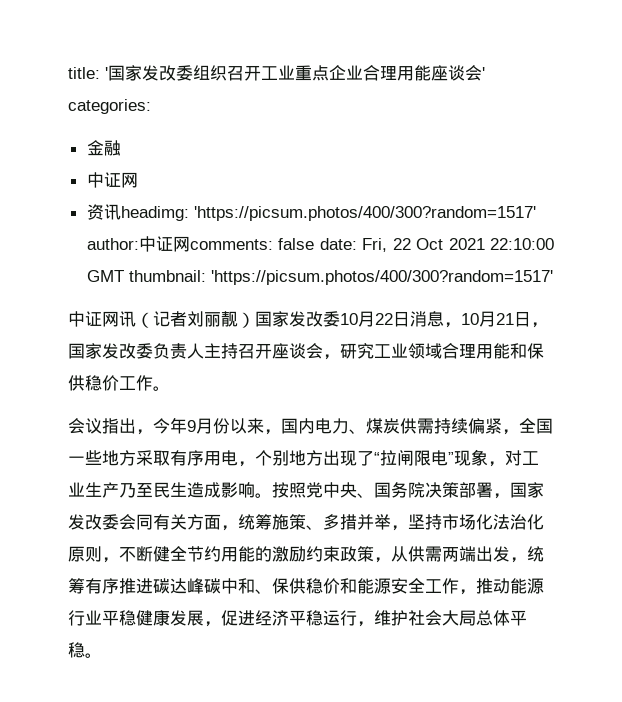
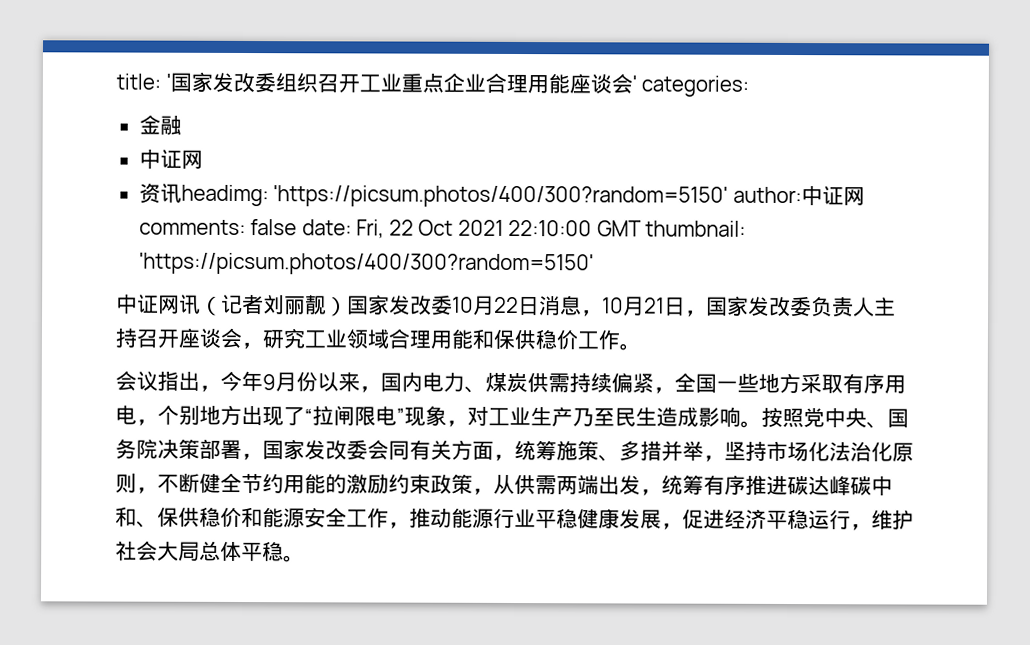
- 资讯headimg: 'https://picsum.photos/400/300?random=1517' author:中证网comments: false date: Fri, 22 Oct 2021 22:10:00 GMT thumbnail: 'https://picsum.photos/400/300?random=1517'
+ 资讯headimg: 'https://picsum.photos/400/300?random=5150' author:中证网comments: false date: Fri, 22 Oct 2021 22:10:00 GMT thumbnail: 'https://picsum.photos/400/300?random=5150'

